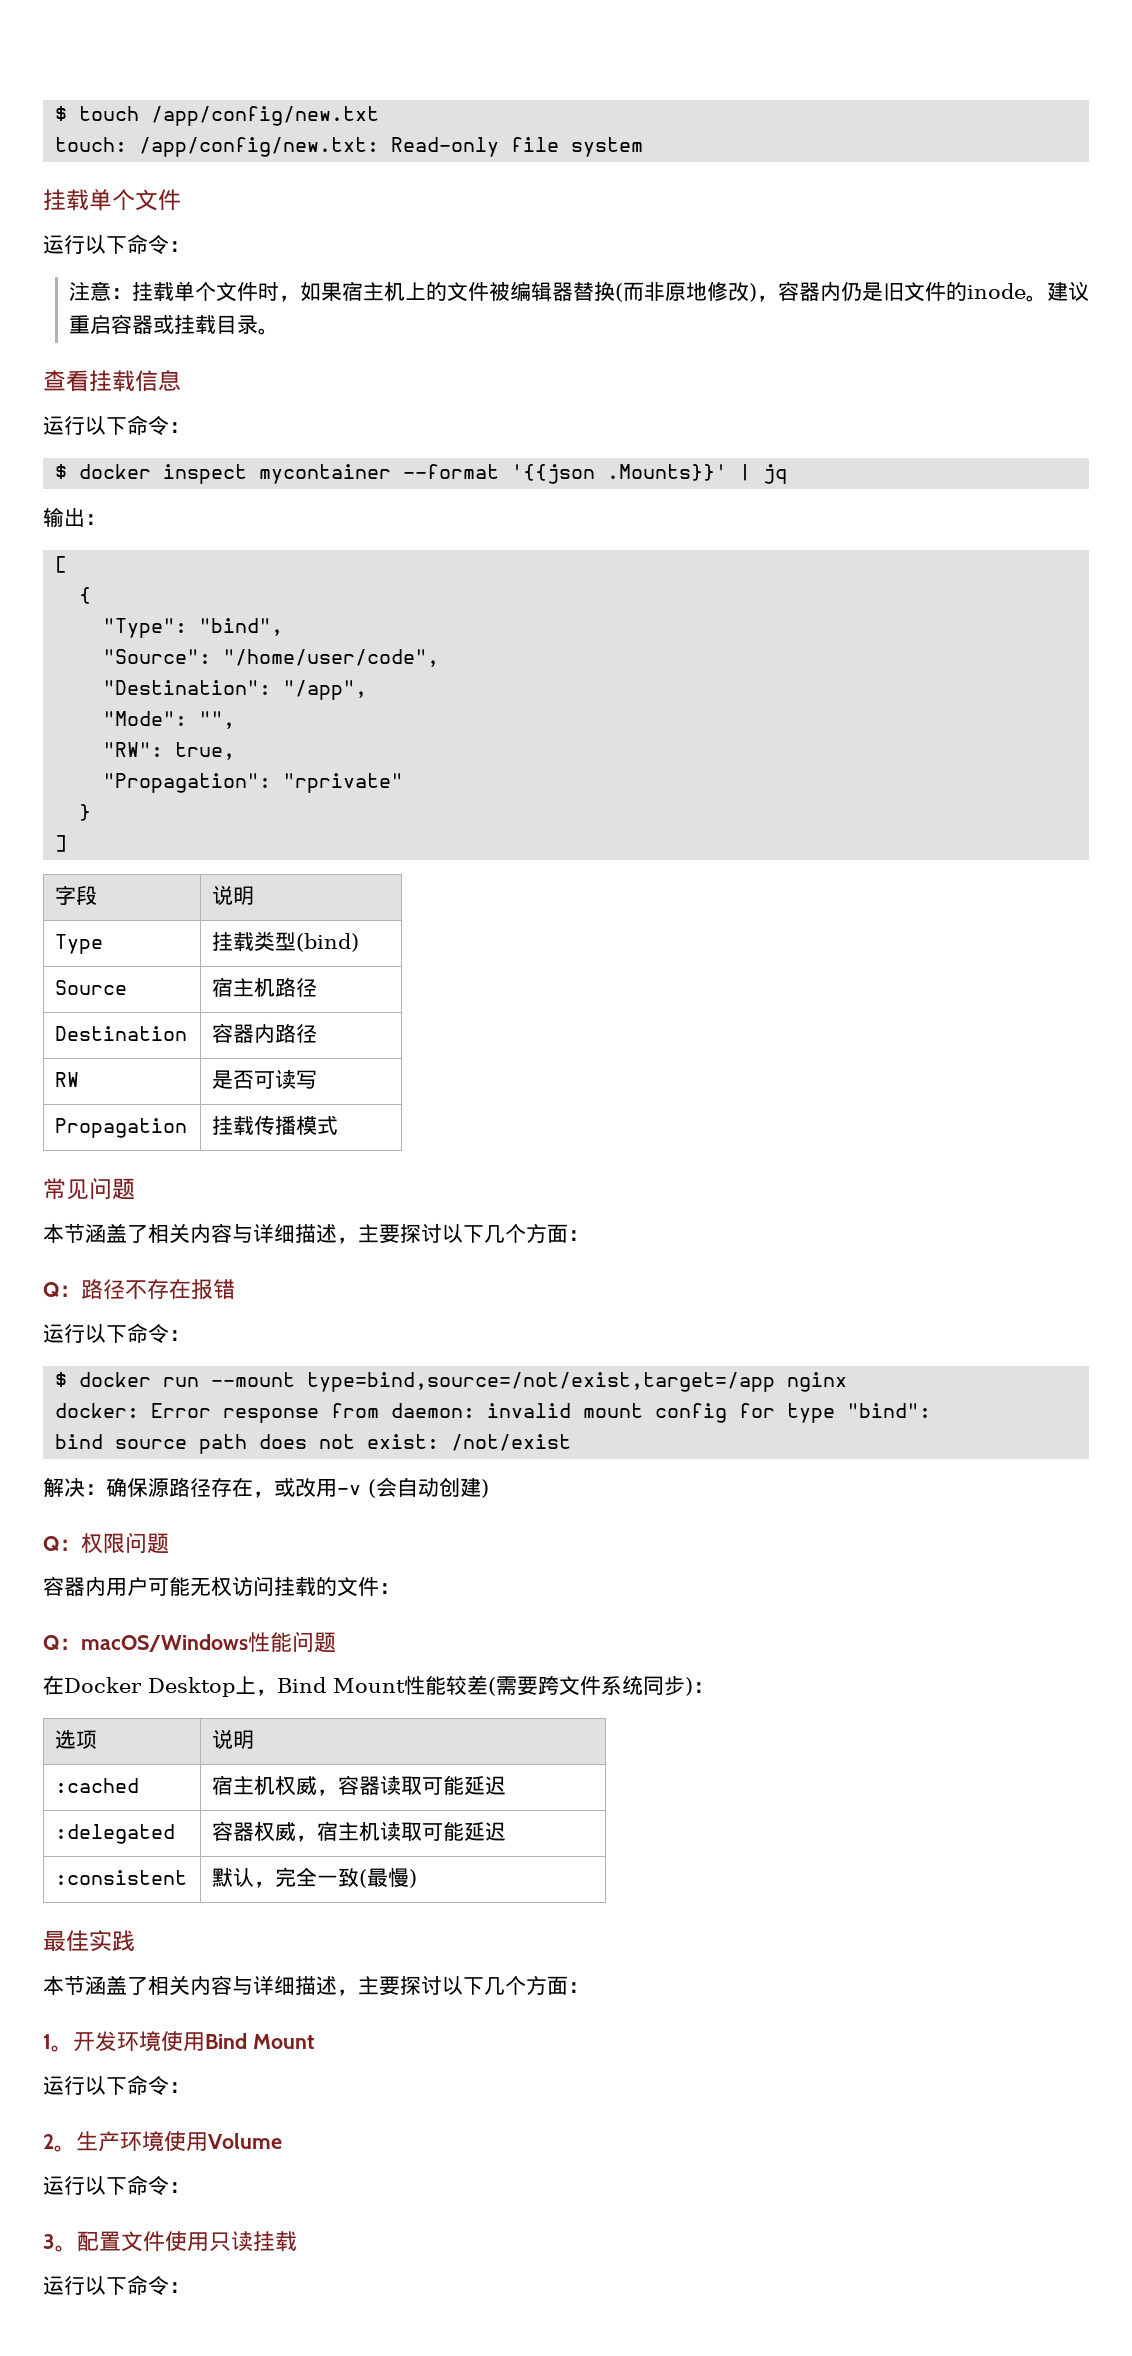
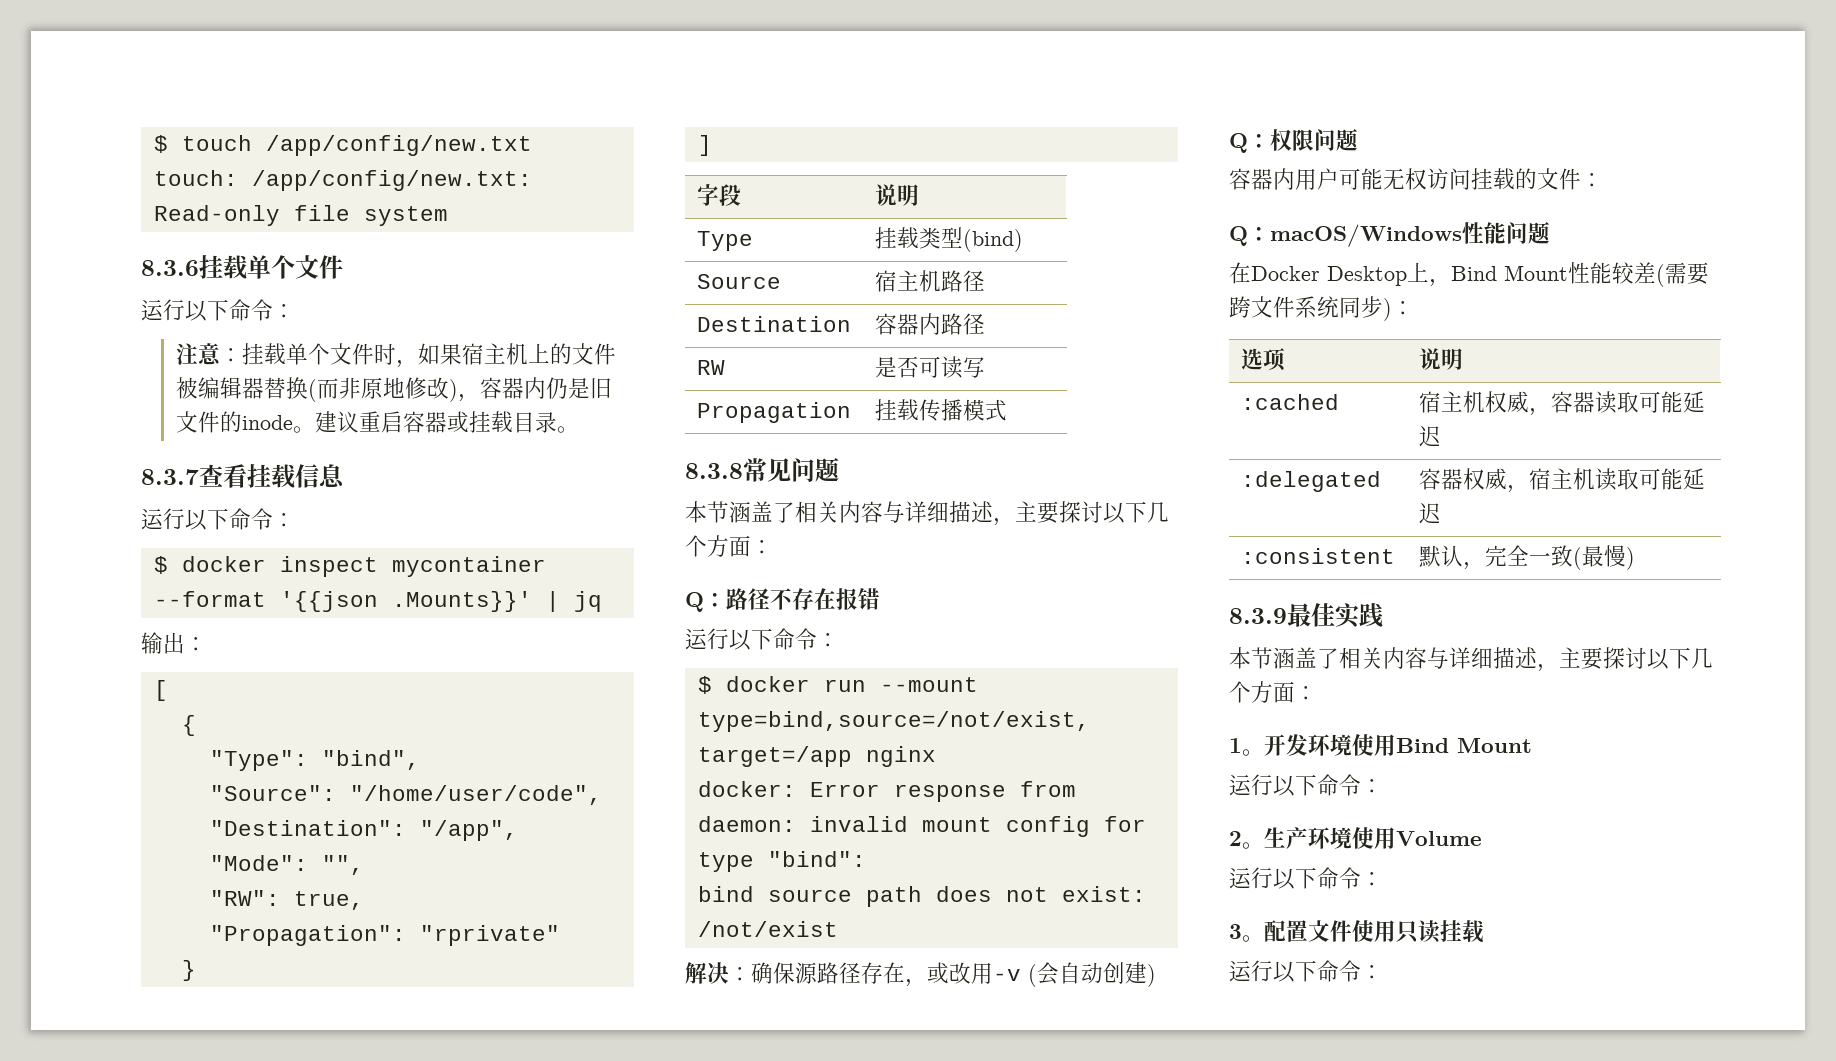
  touch: /app/config/new.txt: Read-only file system
- 挂载单个文件
+ 8.3.6挂载单个文件
- 查看挂载信息
+ 8.3.7查看挂载信息
- 常见问题
+ 8.3.8常见问题
- 最佳实践
+ 8.3.9最佳实践

